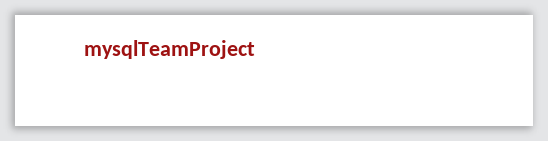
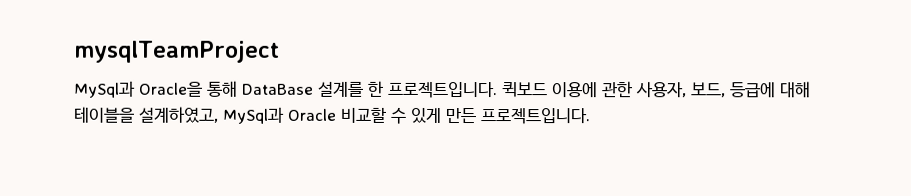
+ MySql과 Oracle을 통해 DataBase 설계를 한 프로젝트입니다. 퀵보드 이용에 관한 사용자, 보드, 등급에 대해 테이블을 설계하였고, MySql과 Oracle 비교할 수 있게 만든 프로젝트입니다.

